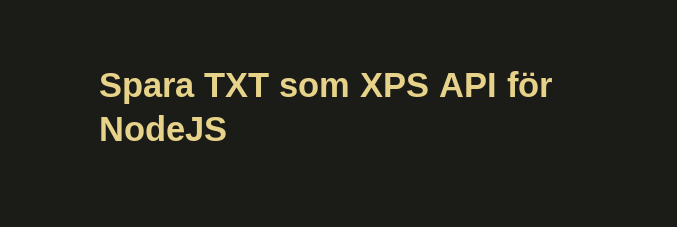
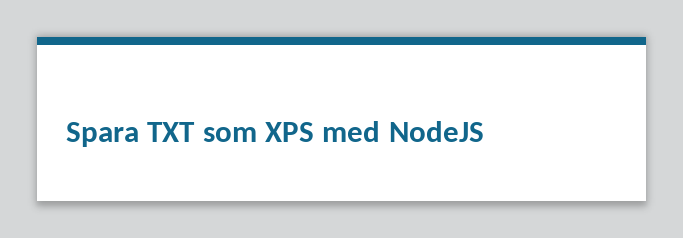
- Spara TXT som XPS API för NodeJS
+ Spara TXT som XPS med NodeJS

